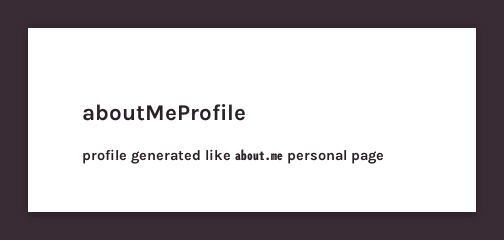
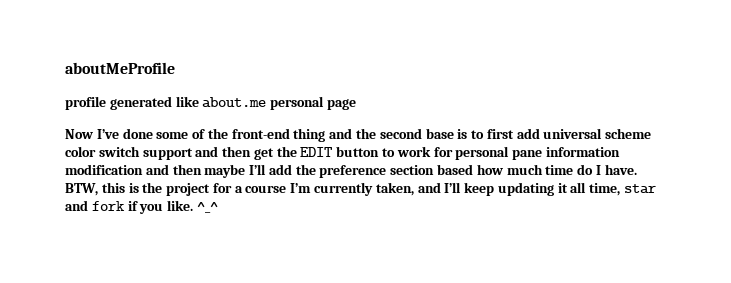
+ Now I’ve done some of the front-end thing and the second base is to first add universal scheme color switch support and then get the EDIT button to work for personal pane information modification and then maybe I’ll add the preference section based how much time do I have. BTW, this is the project for a course I’m currently taken, and I’ll keep updating it all time, star and fork if you like. ^_^

